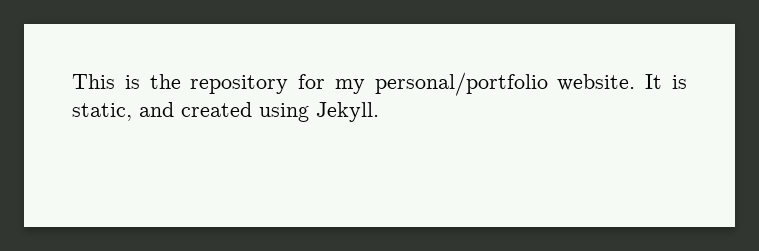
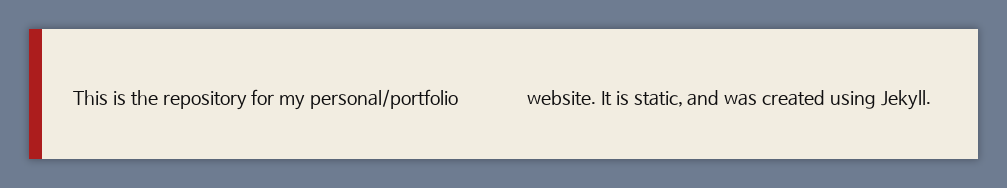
- It is static, and created using Jekyll.
+ It is static, and was created using Jekyll.

